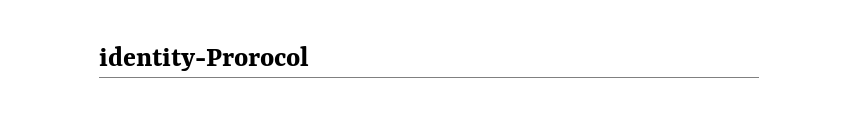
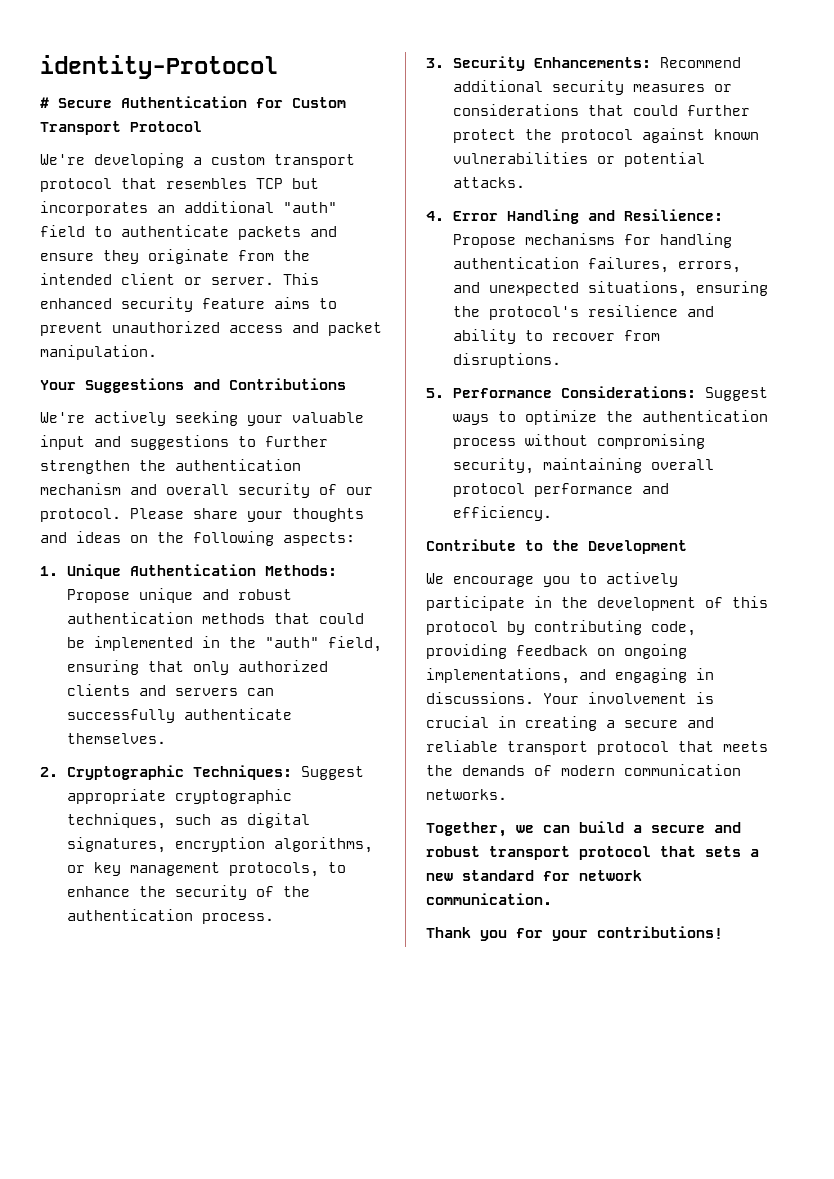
- identity-Prorocol
+ identity-Protocol
+ # Secure Authentication for Custom Transport Protocol
+ We're developing a custom transport protocol that resembles TCP but incorporates an additional "auth" field to authenticate packets and ensure they originate from the intended client or server. This enhanced security feature aims to prevent unauthorized access and packet manipulation.
+ Your Suggestions and Contributions
+ We're actively seeking your valuable input and suggestions to further strengthen the authentication mechanism and overall security of our protocol. Please share your thoughts and ideas on the following aspects:
+ 1. Unique Authentication Methods: Propose unique and robust authentication methods that could be implemented in the "auth" field, ensuring that only authorized clients and servers can successfully authenticate themselves.
+ 2. Cryptographic Techniques: Suggest appropriate cryptographic techniques, such as digital signatures, encryption algorithms, or key management protocols, to enhance the security of the authentication process.
+ 3. Security Enhancements: Recommend additional security measures or considerations that could further protect the protocol against known vulnerabilities or potential attacks.
+ 4. Error Handling and Resilience: Propose mechanisms for handling authentication failures, errors, and unexpected situations, ensuring the protocol's resilience and ability to recover from disruptions.
+ 5. Performance Considerations: Suggest ways to optimize the authentication process without compromising security, maintaining overall protocol performance and efficiency.
+ Contribute to the Development
+ We encourage you to actively participate in the development of this protocol by contributing code, providing feedback on ongoing implementations, and engaging in discussions. Your involvement is crucial in creating a secure and reliable transport protocol that meets the demands of modern communication networks.
+ Together, we can build a secure and robust transport protocol that sets a new standard for network communication.
+ Thank you for your contributions!

